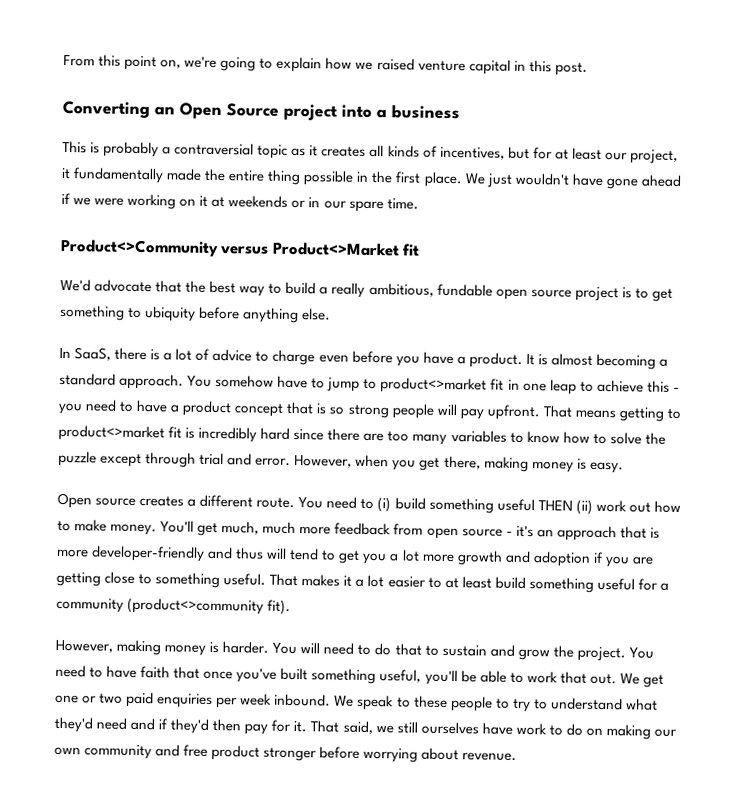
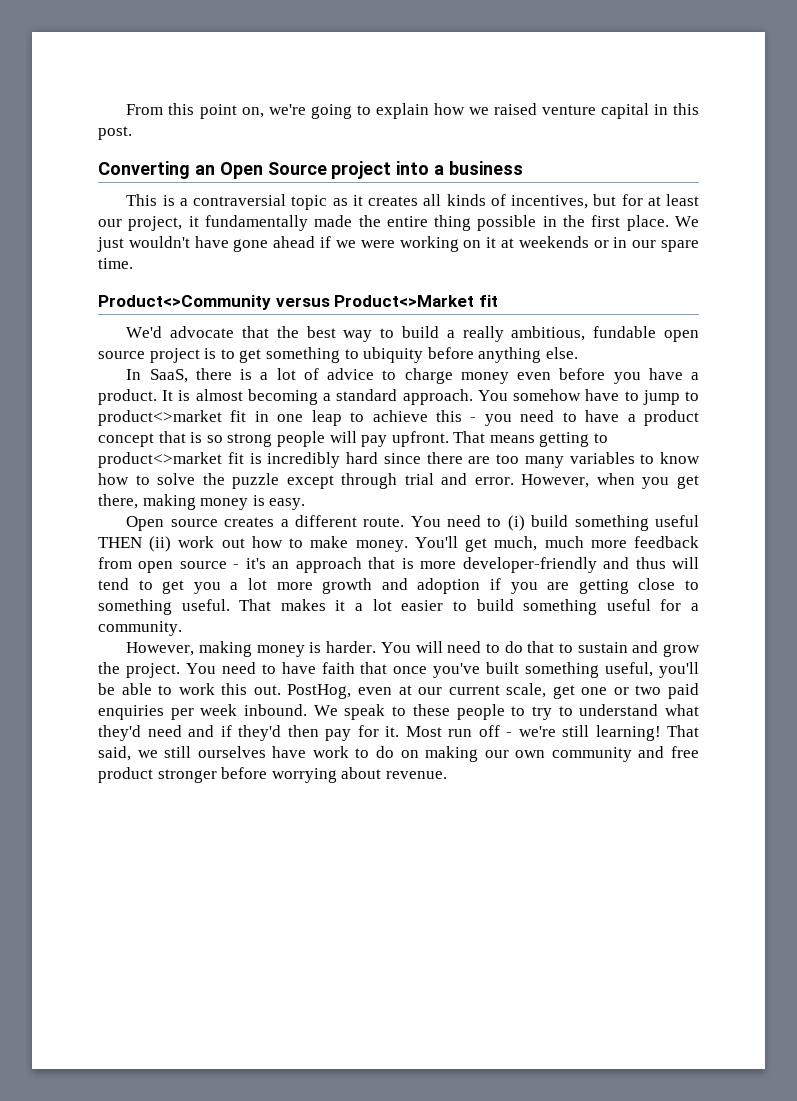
- This is probably a contraversial topic as it creates all kinds of incentives, but for at least our project, it fundamentally made the entire thing possible in the first place.
+ This is a contraversial topic as it creates all kinds of incentives, but for at least our project, it fundamentally made the entire thing possible in the first place.
- In SaaS, there is a lot of advice to charge even before you have a product.
+ In SaaS, there is a lot of advice to charge money even before you have a product.
- That makes it a lot easier to at least build something useful for a community (product<>community fit).
+ That makes it a lot easier to build something useful for a community.
- You need to have faith that once you've built something useful, you'll be able to work that out. We get one or two paid enquiries per week inbound.
+ You need to have faith that once you've built something useful, you'll be able to work this out. PostHog, even at our current scale, get one or two paid enquiries per week inbound.
+ Most run off - we're still learning!

